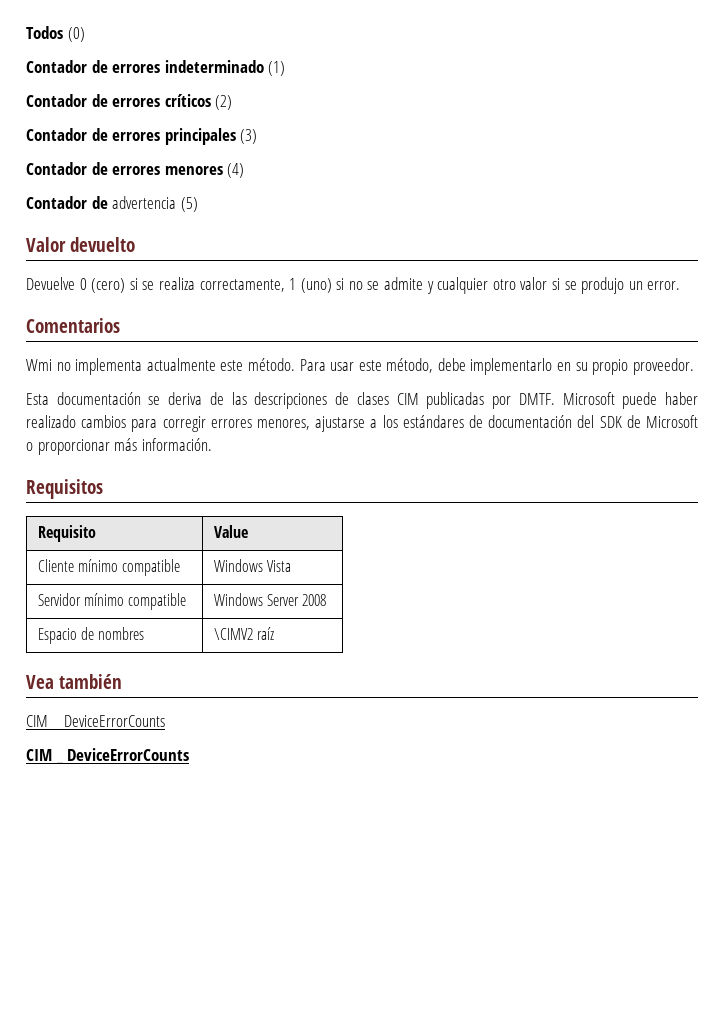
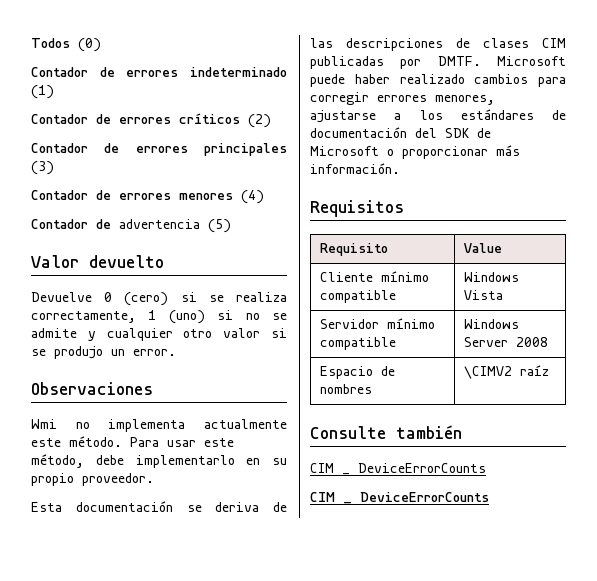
- Comentarios
+ Observaciones
- Vea también
+ Consulte también

